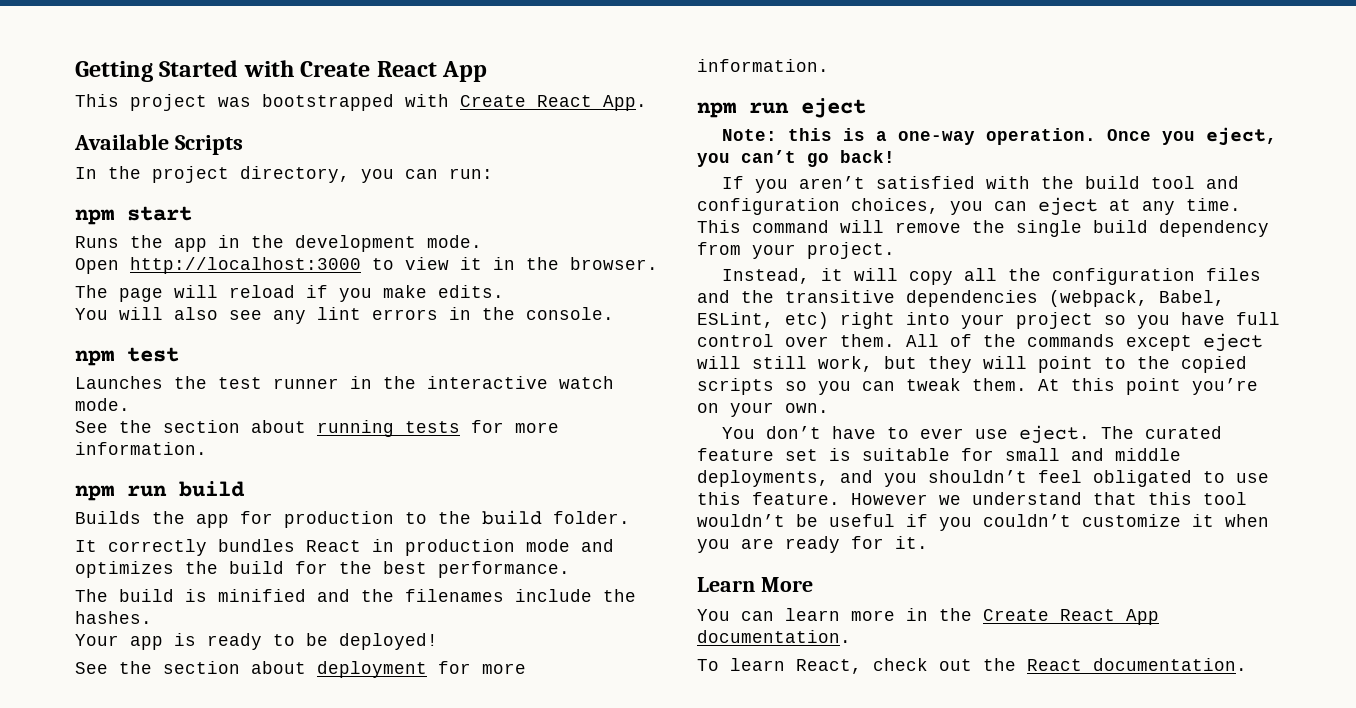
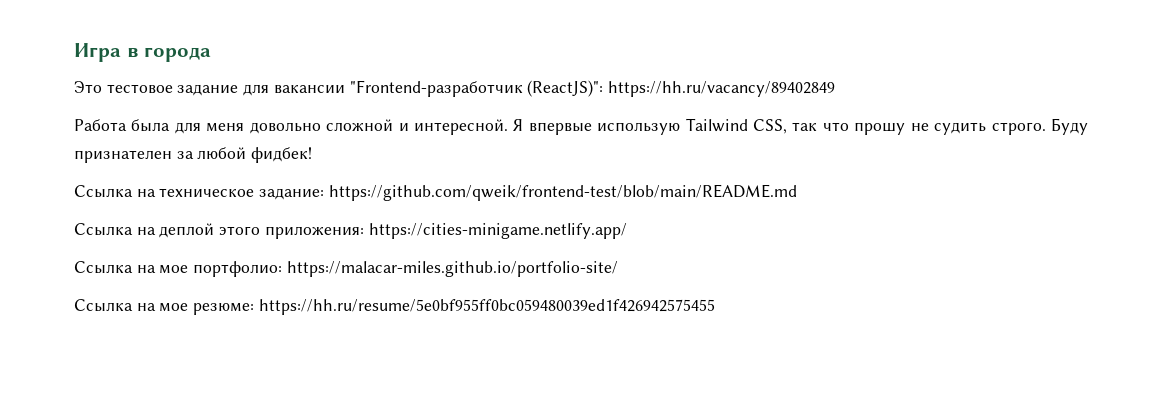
- Getting Started with Create React App
- This project was bootstrapped with Create React App.
- Available Scripts
- In the project directory, you can run:
- npm start
- Runs the app in the development mode.
- Open http://localhost:3000 to view it in the browser.
- The page will reload if you make edits.
- You will also see any lint errors in the console.
- npm test
- Launches the test runner in the interactive watch mode.
- See the section about running tests for more information.
- npm run build
- Builds the app for production to the build folder.
- It correctly bundles React in production mode and optimizes the build for the best performance.
- The build is minified and the filenames include the hashes.
- Your app is ready to be deployed!
- See the section about deployment for more information.
- npm run eject
- Note: this is a one-way operation. Once you eject, you can’t go back!
- If you aren’t satisfied with the build tool and configuration choices, you can eject at any time. This command will remove the single build dependency from your project.
- Instead, it will copy all the configuration files and the transitive dependencies (webpack, Babel, ESLint, etc) right into your project so you have full control over them. All of the commands except eject will still work, but they will point to the copied scripts so you can tweak them. At this point you’re on your own.
- You don’t have to ever use eject. The curated feature set is suitable for small and middle deployments, and you shouldn’t feel obligated to use this feature. However we understand that this tool wouldn’t be useful if you couldn’t customize it when you are ready for it.
- Learn More
- You can learn more in the Create React App documentation.
- To learn React, check out the React documentation.
+ Игра в города
+ Это тестовое задание для вакансии "Frontend-разработчик (ReactJS)": https://hh.ru/vacancy/89402849
+ Работа была для меня довольно сложной и интересной. Я впервые использую Tailwind CSS, так что прошу не судить строго. Буду признателен за любой фидбек!
+ Ссылка на техническое задание: https://github.com/qweik/frontend-test/blob/main/README.md
+ Ссылка на деплой этого приложения: https://cities-minigame.netlify.app/
+ Ссылка на мое портфолио: https://malacar-miles.github.io/portfolio-site/
+ Ссылка на мое резюме: https://hh.ru/resume/5e0bf955ff0bc059480039ed1f426942575455

